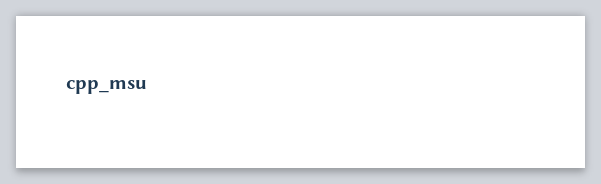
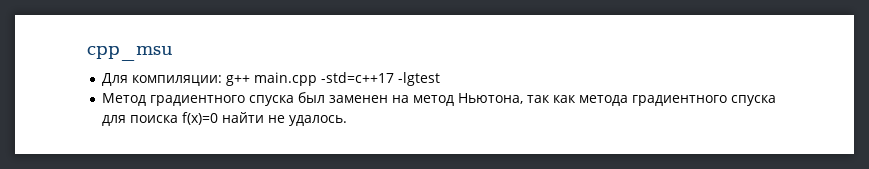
+ Для компиляции: g++ main.cpp -std=c++17 -lgtest
+ Метод градиентного спуска был заменен на метод Ньютона, так как метода градиентного спуска для поиска f(x)=0 найти не удалось.

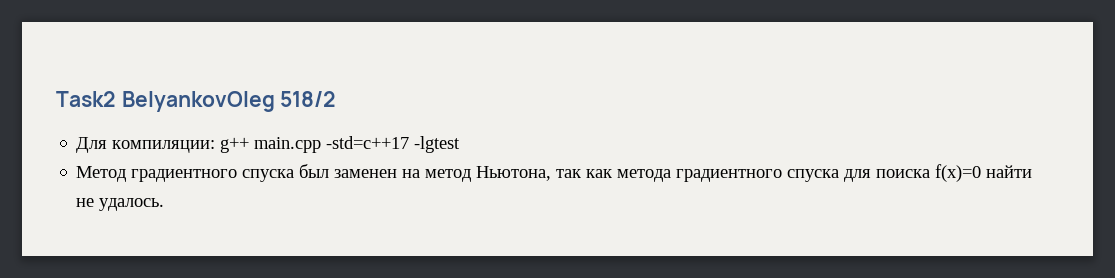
- cpp_msu
+ Task2 BelyankovOleg 518/2

